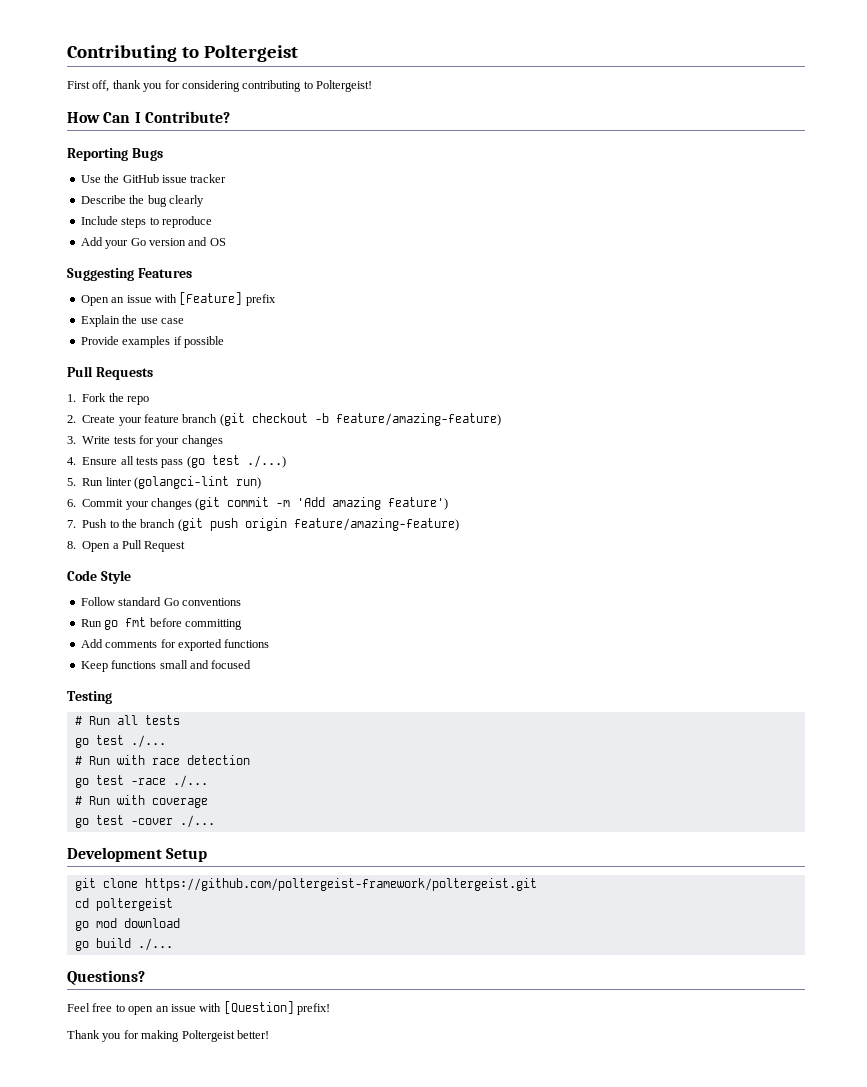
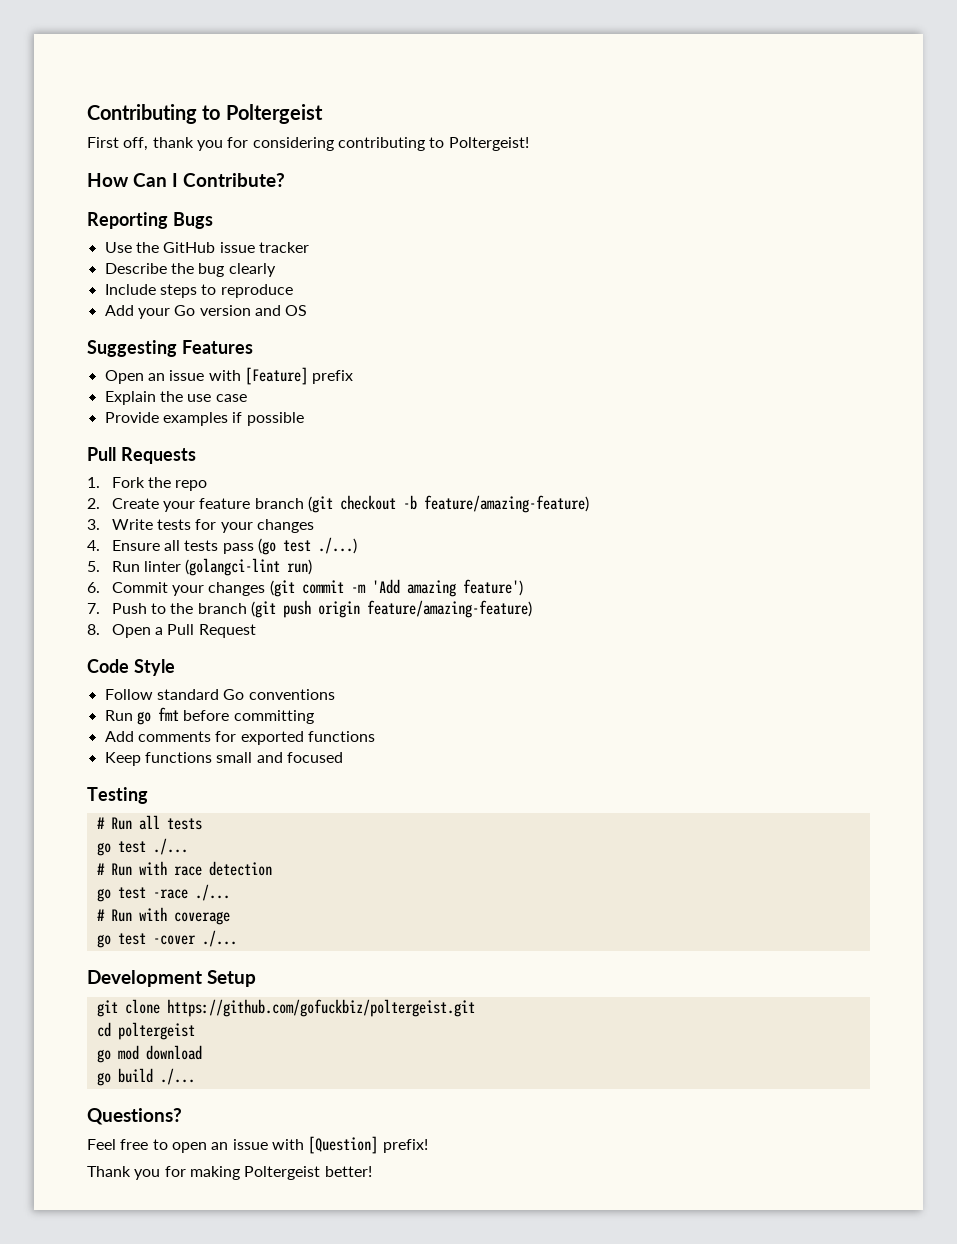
- git clone https://github.com/poltergeist-framework/poltergeist.git
+ git clone https://github.com/gofuckbiz/poltergeist.git

